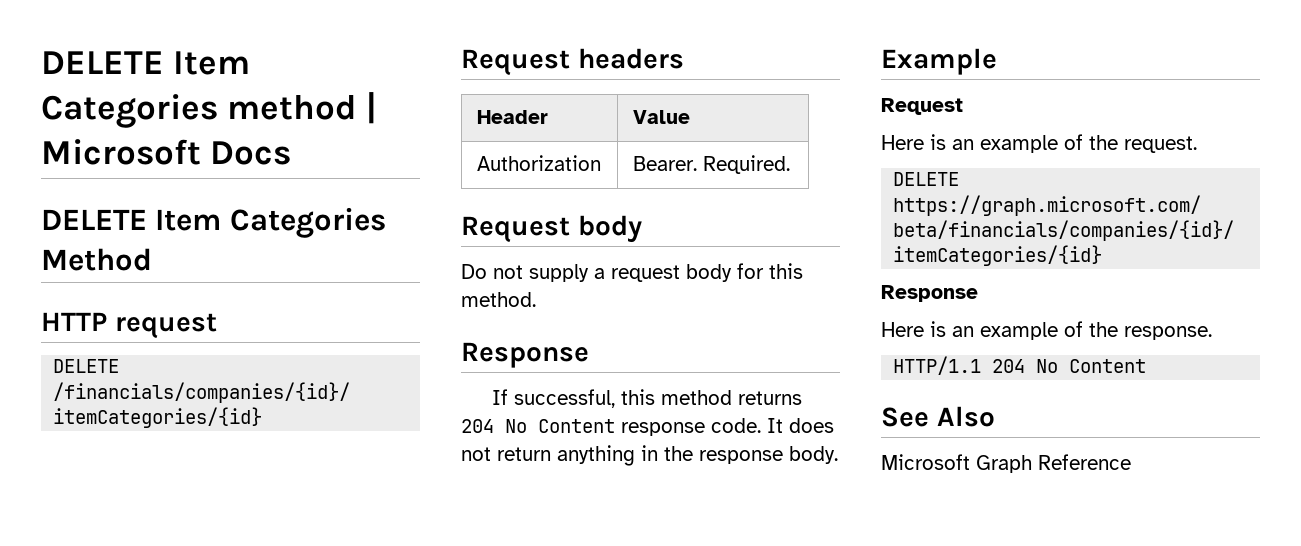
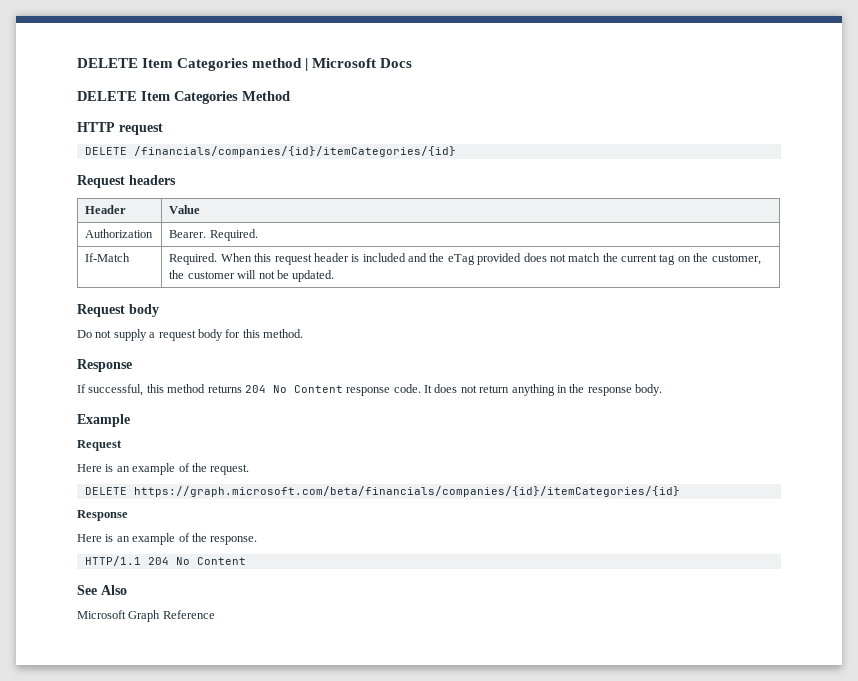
+ If-Match | Required. When this request header is included and the eTag provided does not match the current tag on the customer, the customer will not be updated.

